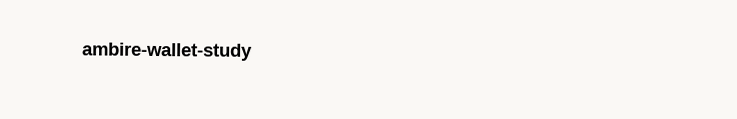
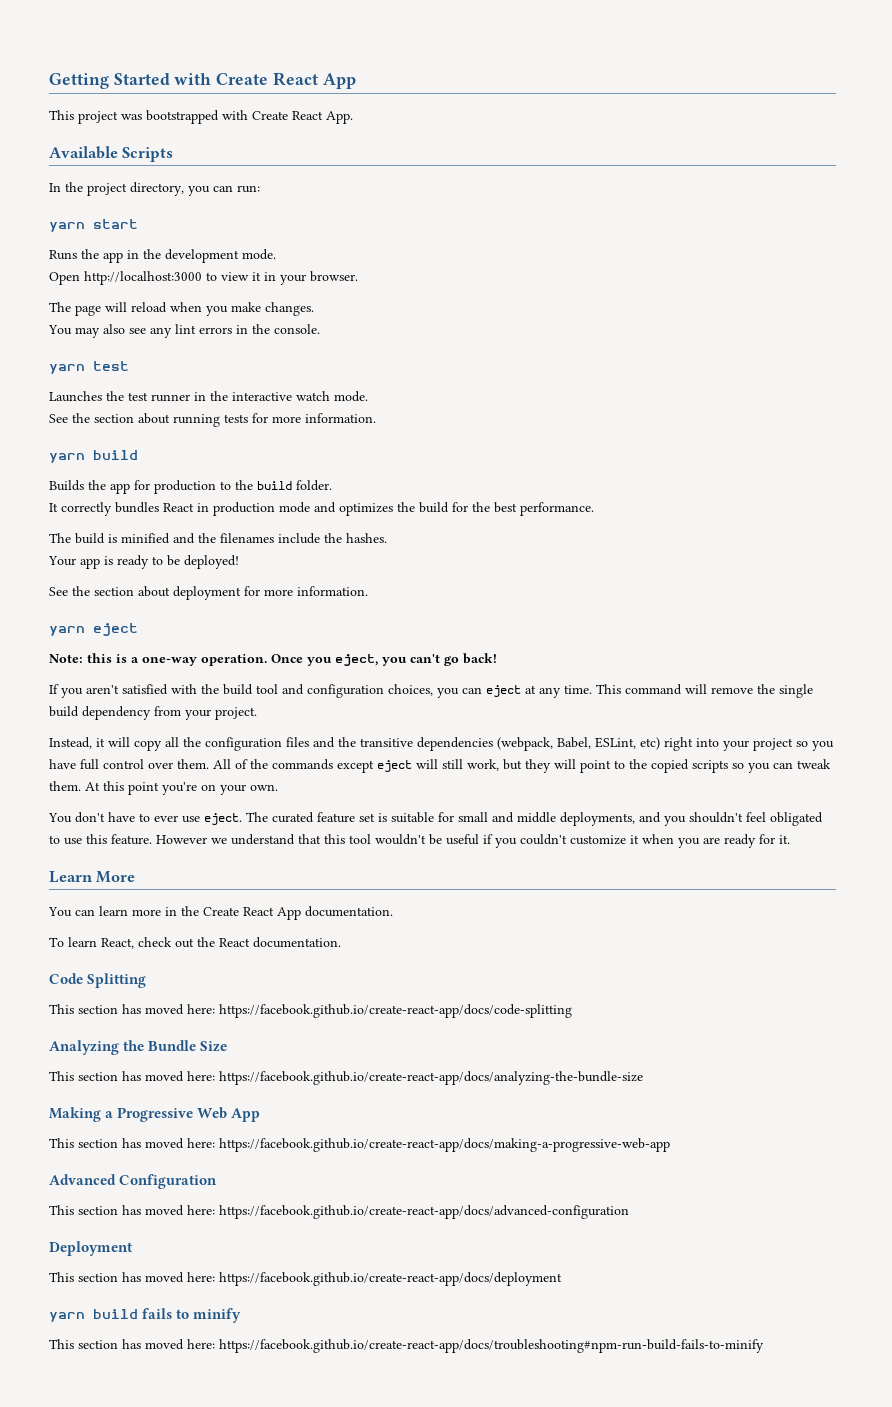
- ambire-wallet-study
+ Getting Started with Create React App
+ This project was bootstrapped with Create React App.
+ Available Scripts
+ In the project directory, you can run:
+ yarn start
+ Runs the app in the development mode.
+ Open http://localhost:3000 to view it in your browser.
+ The page will reload when you make changes.
+ You may also see any lint errors in the console.
+ yarn test
+ Launches the test runner in the interactive watch mode.
+ See the section about running tests for more information.
+ yarn build
+ Builds the app for production to the build folder.
+ It correctly bundles React in production mode and optimizes the build for the best performance.
+ The build is minified and the filenames include the hashes.
+ Your app is ready to be deployed!
+ See the section about deployment for more information.
+ yarn eject
+ Note: this is a one-way operation. Once you eject, you can't go back!
+ If you aren't satisfied with the build tool and configuration choices, you can eject at any time. This command will remove the single build dependency from your project.
+ Instead, it will copy all the configuration files and the transitive dependencies (webpack, Babel, ESLint, etc) right into your project so you have full control over them. All of the commands except eject will still work, but they will point to the copied scripts so you can tweak them. At this point you're on your own.
+ You don't have to ever use eject. The curated feature set is suitable for small and middle deployments, and you shouldn't feel obligated to use this feature. However we understand that this tool wouldn't be useful if you couldn't customize it when you are ready for it.
+ Learn More
+ You can learn more in the Create React App documentation.
+ To learn React, check out the React documentation.
+ Code Splitting
+ This section has moved here: https://facebook.github.io/create-react-app/docs/code-splitting
+ Analyzing the Bundle Size
+ This section has moved here: https://facebook.github.io/create-react-app/docs/analyzing-the-bundle-size
+ Making a Progressive Web App
+ This section has moved here: https://facebook.github.io/create-react-app/docs/making-a-progressive-web-app
+ Advanced Configuration
+ This section has moved here: https://facebook.github.io/create-react-app/docs/advanced-configuration
+ Deployment
+ This section has moved here: https://facebook.github.io/create-react-app/docs/deployment
+ yarn build fails to minify
+ This section has moved here: https://facebook.github.io/create-react-app/docs/troubleshooting#npm-run-build-fails-to-minify

